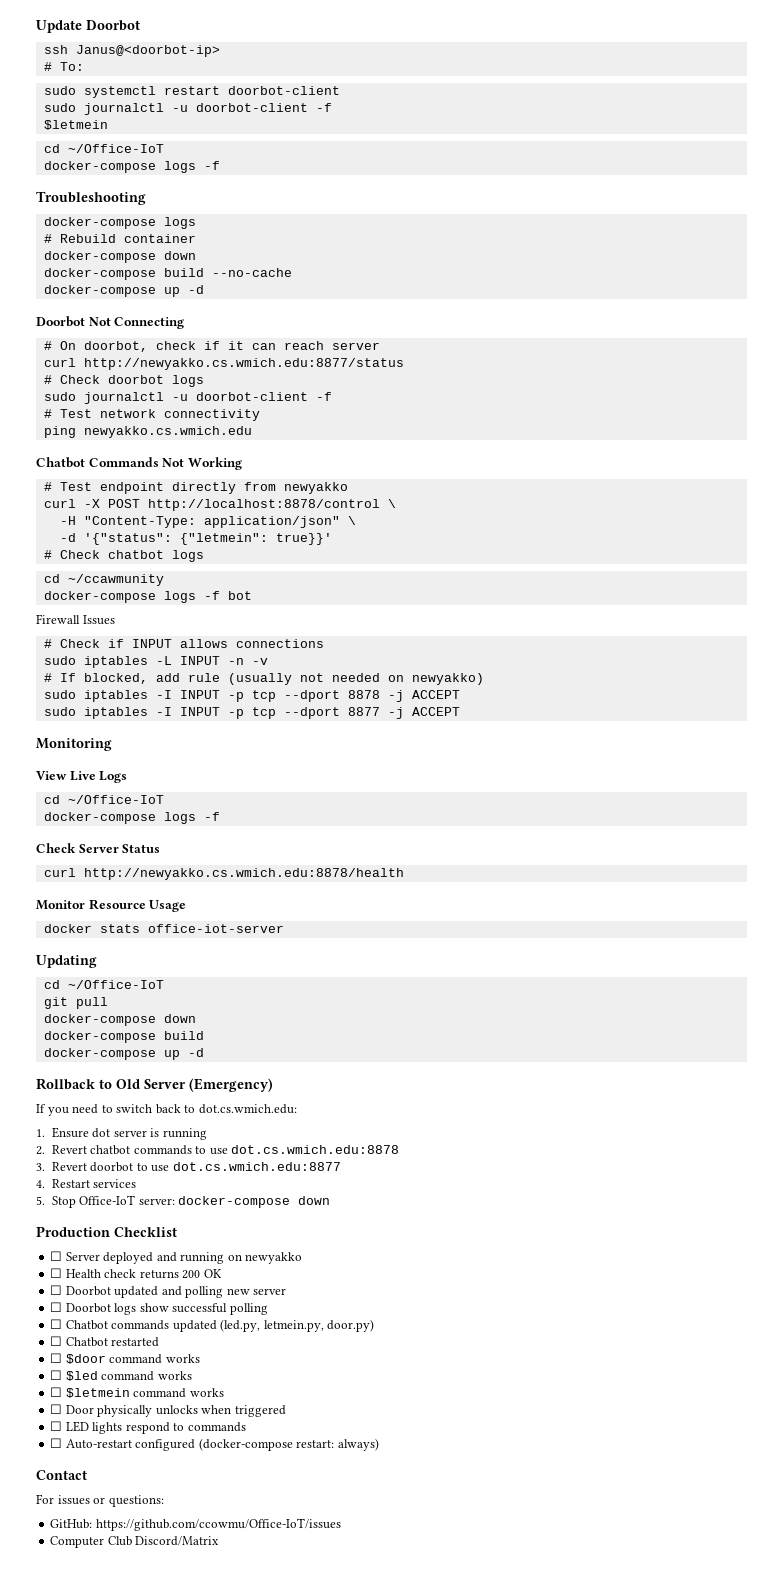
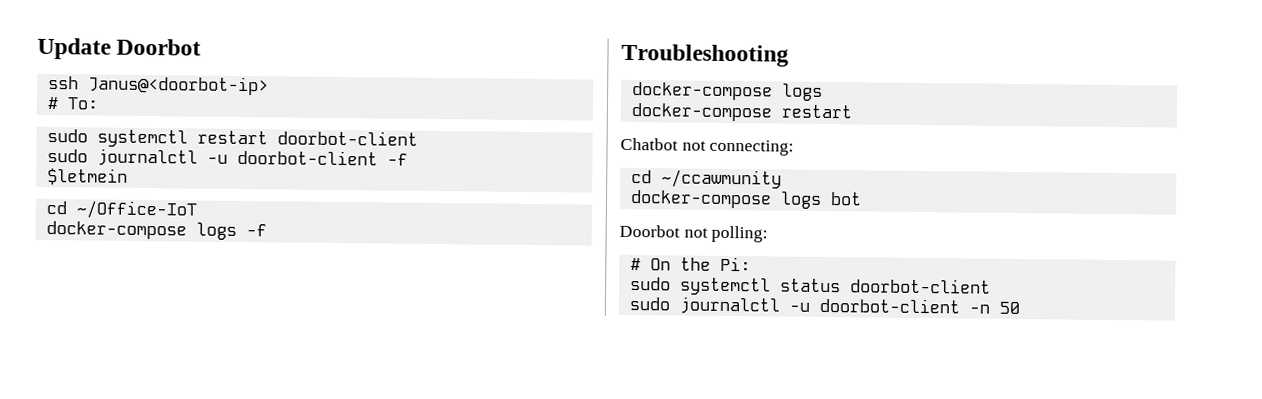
- # Rebuild container
- docker-compose down
- docker-compose build --no-cache
- docker-compose up -d
- Doorbot Not Connecting
- # On doorbot, check if it can reach server
- curl http://newyakko.cs.wmich.edu:8877/status
- # Check doorbot logs
- sudo journalctl -u doorbot-client -f
- # Test network connectivity
- ping newyakko.cs.wmich.edu
- Chatbot Commands Not Working
- # Test endpoint directly from newyakko
- curl -X POST http://localhost:8878/control \
- -H "Content-Type: application/json" \
- -d '{"status": {"letmein": true}}'
- # Check chatbot logs
+ docker-compose restart
+ Chatbot not connecting:
- docker-compose logs -f bot
+ docker-compose logs bot
- Firewall Issues
- # Check if INPUT allows connections
- sudo iptables -L INPUT -n -v
- # If blocked, add rule (usually not needed on newyakko)
- sudo iptables -I INPUT -p tcp --dport 8878 -j ACCEPT
- sudo iptables -I INPUT -p tcp --dport 8877 -j ACCEPT
- Monitoring
- View Live Logs
- cd ~/Office-IoT
- docker-compose logs -f
- Check Server Status
- curl http://newyakko.cs.wmich.edu:8878/health
- Monitor Resource Usage
- docker stats office-iot-server
- Updating
- cd ~/Office-IoT
- git pull
- docker-compose down
- docker-compose build
- docker-compose up -d
- Rollback to Old Server (Emergency)
- If you need to switch back to dot.cs.wmich.edu:
- 1. Ensure dot server is running
- 2. Revert chatbot commands to use dot.cs.wmich.edu:8878
- 3. Revert doorbot to use dot.cs.wmich.edu:8877
- 4. Restart services
- 5. Stop Office-IoT server: docker-compose down
- Production Checklist
- ☐ Server deployed and running on newyakko
- ☐ Health check returns 200 OK
- ☐ Doorbot updated and polling new server
- ☐ Doorbot logs show successful polling
- ☐ Chatbot commands updated (led.py, letmein.py, door.py)
- ☐ Chatbot restarted
- ☐ $door command works
- ☐ $led command works
- ☐ $letmein command works
- ☐ Door physically unlocks when triggered
- ☐ LED lights respond to commands
- ☐ Auto-restart configured (docker-compose restart: always)
- Contact
- For issues or questions:
- GitHub: https://github.com/ccowmu/Office-IoT/issues
- Computer Club Discord/Matrix
+ Doorbot not polling:
+ # On the Pi:
+ sudo systemctl status doorbot-client
+ sudo journalctl -u doorbot-client -n 50

